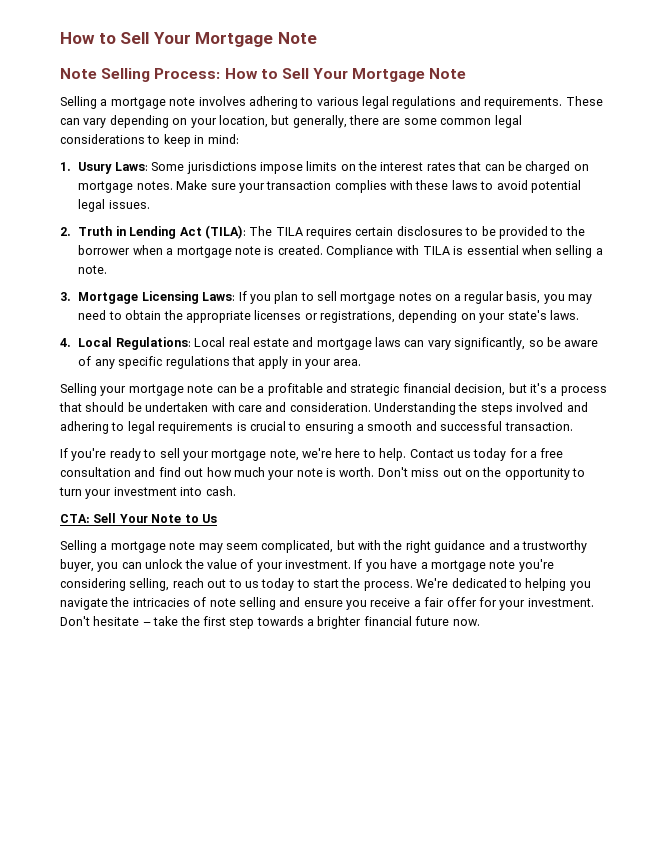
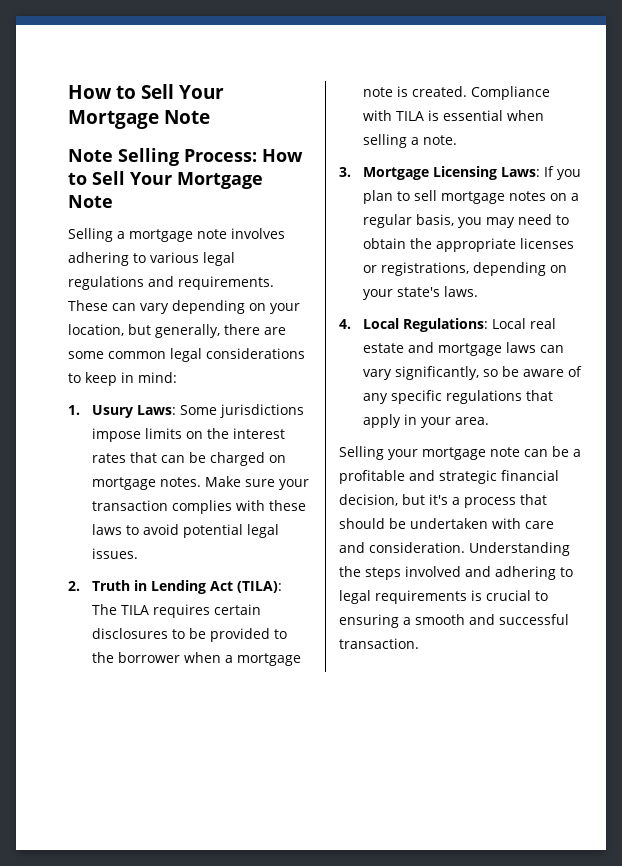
- If you're ready to sell your mortgage note, we're here to help. Contact us today for a free consultation and find out how much your note is worth. Don't miss out on the opportunity to turn your investment into cash.
- CTA: Sell Your Note to Us
- Selling a mortgage note may seem complicated, but with the right guidance and a trustworthy buyer, you can unlock the value of your investment. If you have a mortgage note you're considering selling, reach out to us today to start the process. We're dedicated to helping you navigate the intricacies of note selling and ensure you receive a fair offer for your investment. Don't hesitate – take the first step towards a brighter financial future now.

